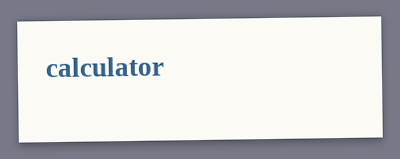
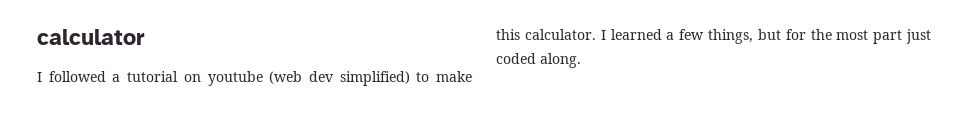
+ I followed a tutorial on youtube (web dev simplified) to make this calculator. I learned a few things, but for the most part just coded along.

